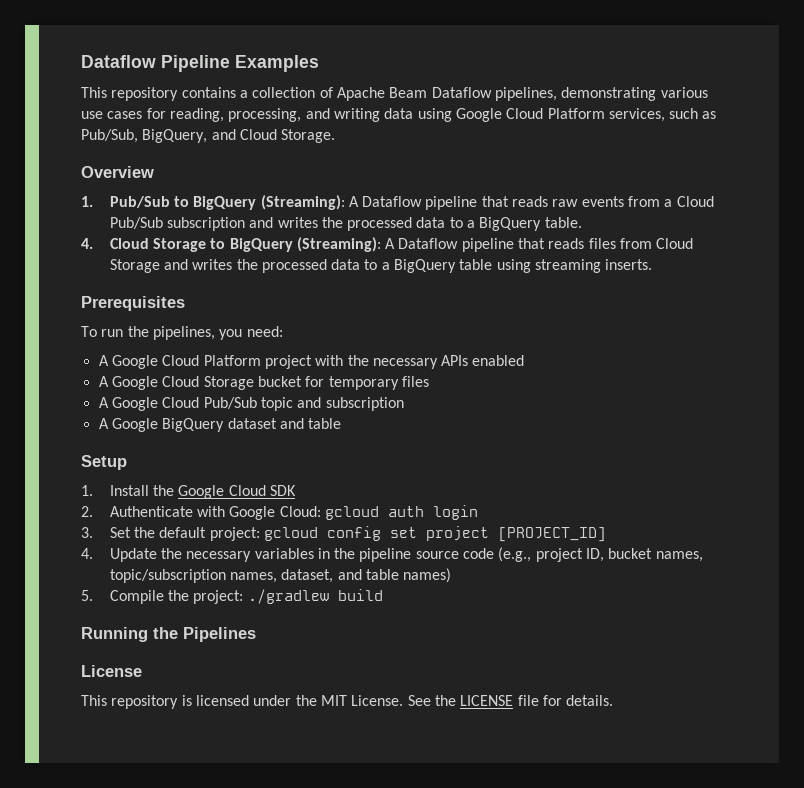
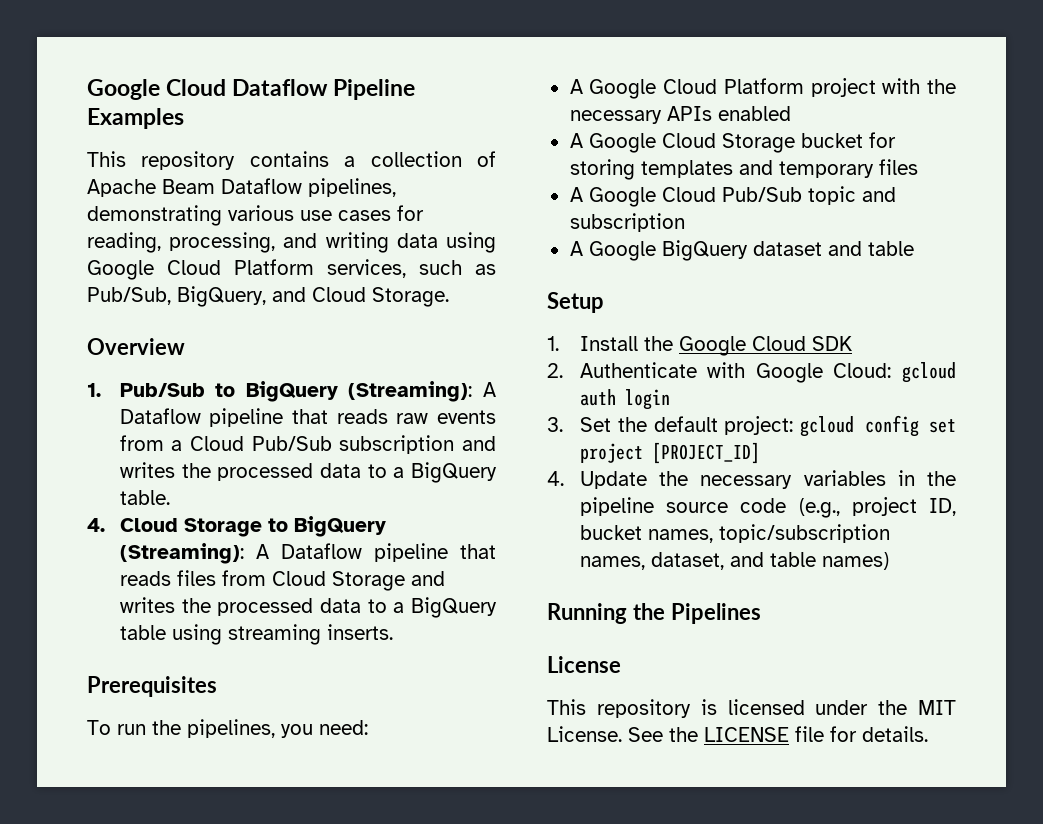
- Dataflow Pipeline Examples
+ Google Cloud Dataflow Pipeline Examples
- A Google Cloud Storage bucket for temporary files
+ A Google Cloud Storage bucket for storing templates and temporary files
- 5. Compile the project: ./gradlew build

